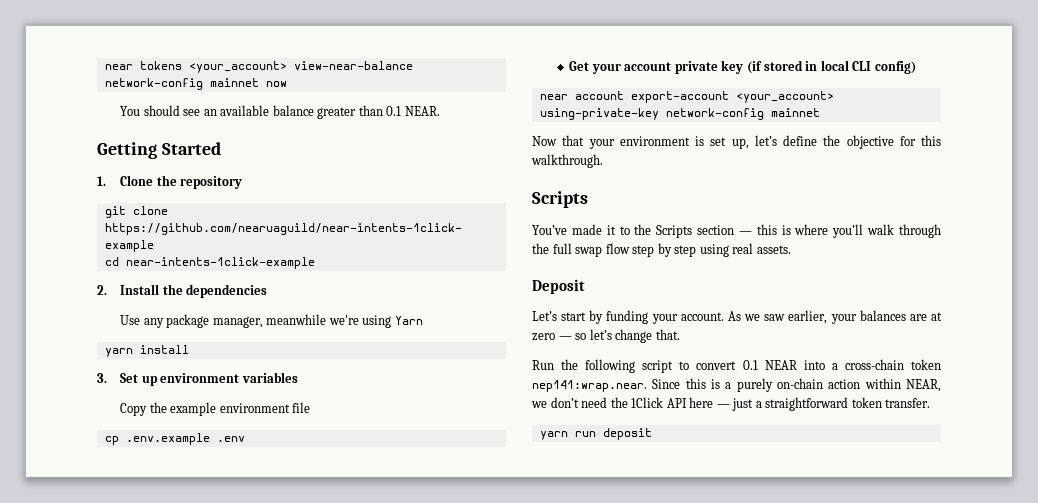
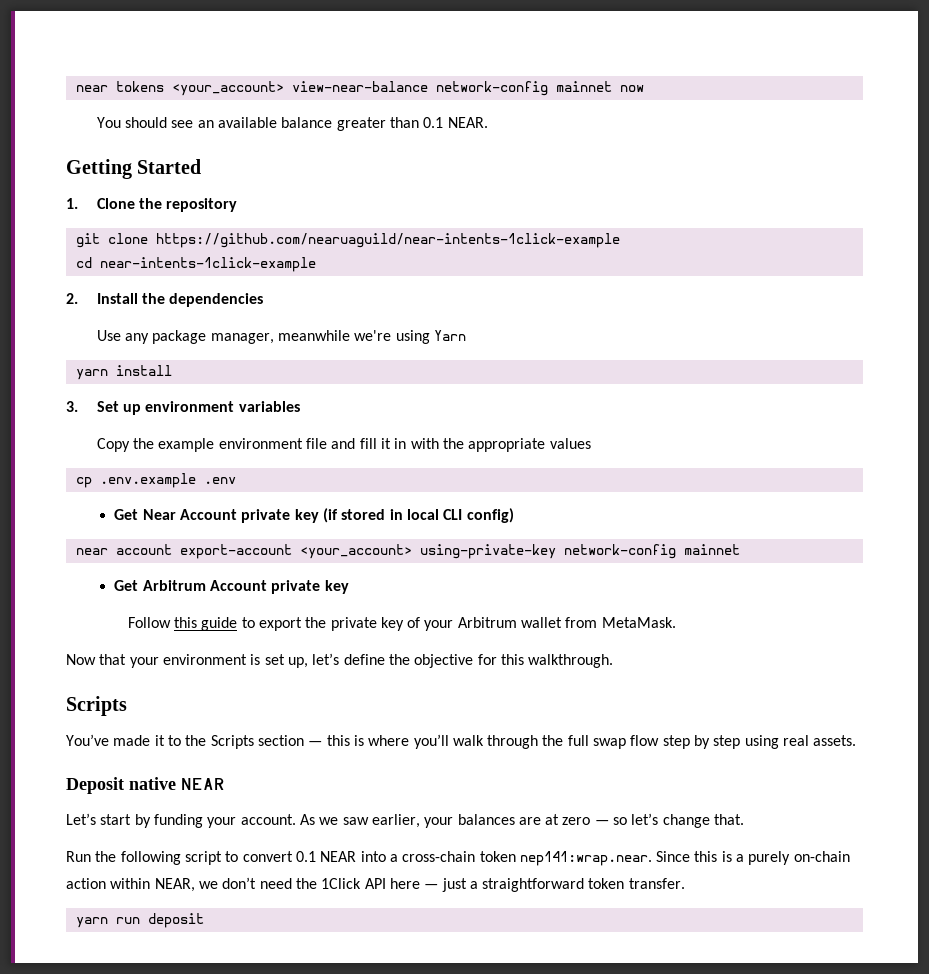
- Copy the example environment file
+ Copy the example environment file and fill it in with the appropriate values
- Get your account private key (if stored in local CLI config)
+ Get Near Account private key (if stored in local CLI config)
+ Get Arbitrum Account private key
+ Follow this guide to export the private key of your Arbitrum wallet from MetaMask.
- Deposit
+ Deposit native NEAR

